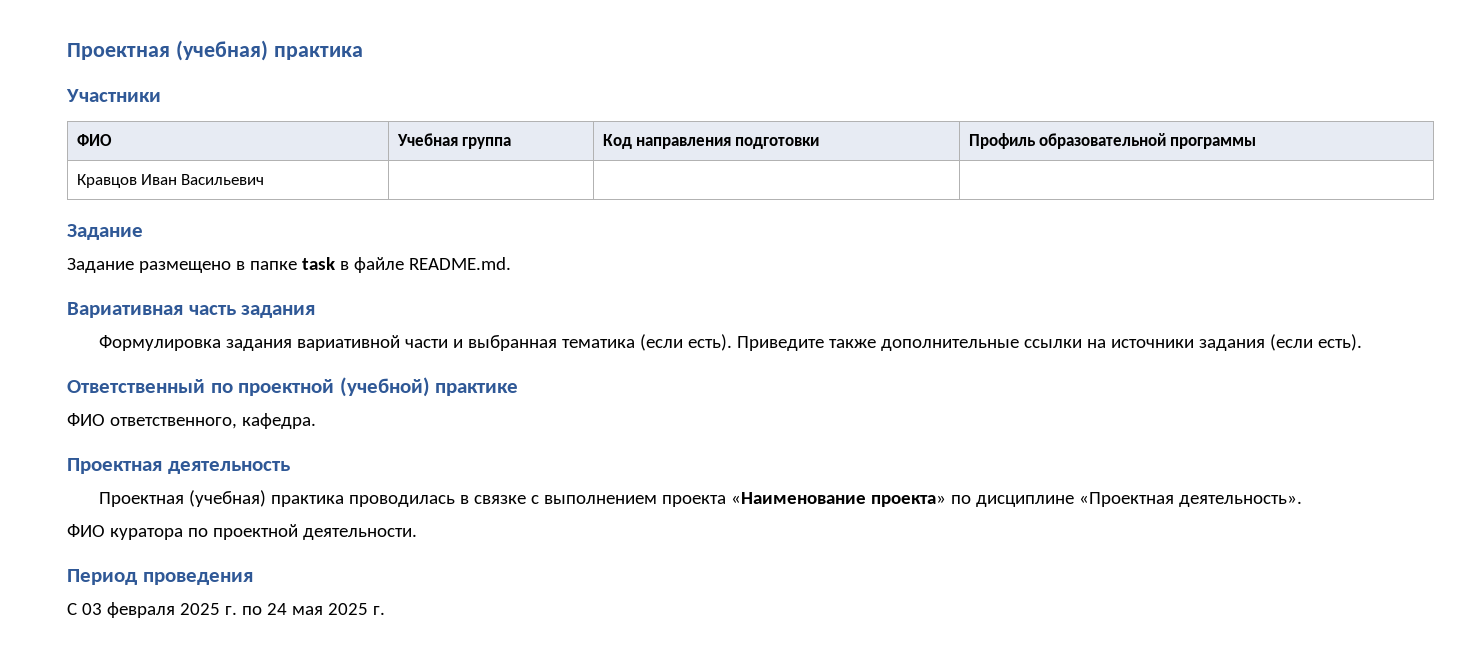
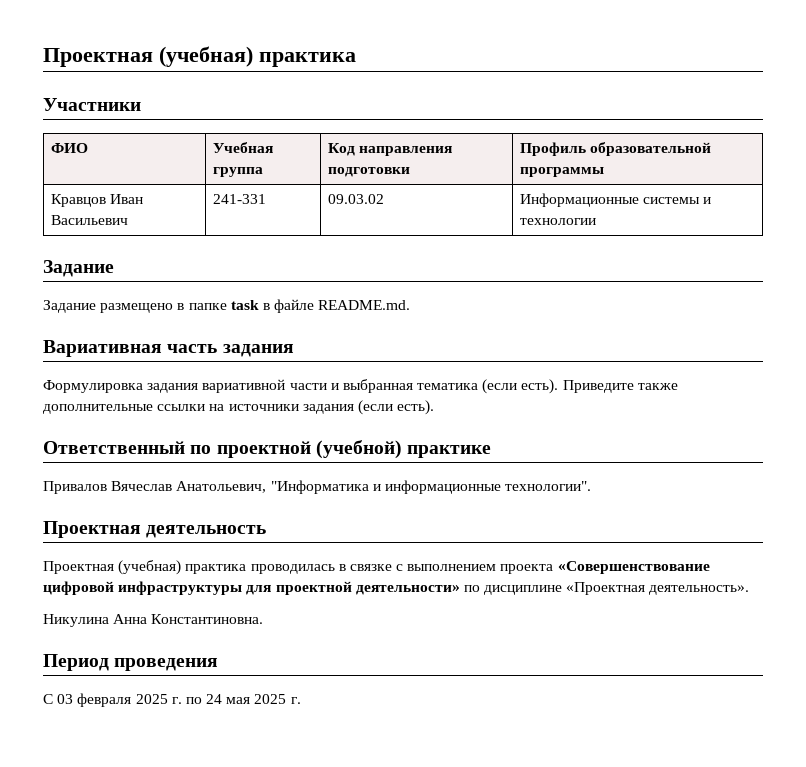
- Кравцов Иван Васильевич | | |
+ Кравцов Иван Васильевич | 241-331 | 09.03.02 | Информационные системы и технологии
- ФИО ответственного, кафедра.
+ Привалов Вячеслав Анатольевич, "Информатика и информационные технологии".
- Проектная (учебная) практика проводилась в связке с выполнением проекта «Наименование проекта» по дисциплине «Проектная деятельность».
+ Проектная (учебная) практика проводилась в связке с выполнением проекта «Совершенствование цифровой инфраструктуры для проектной деятельности» по дисциплине «Проектная деятельность».
- ФИО куратора по проектной деятельности.
+ Никулина Анна Константиновна.

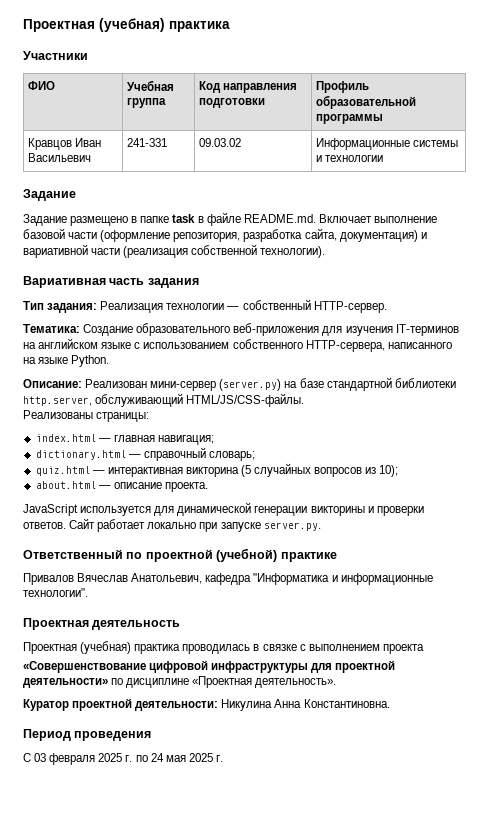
- Задание размещено в папке task в файле README.md.
+ Задание размещено в папке task в файле README.md. Включает выполнение базовой части (оформление репозитория, разработка сайта, документация) и вариативной части (реализация собственной технологии).
  Вариативная часть задания
- Формулировка задания вариативной части и выбранная тематика (если есть). Приведите также дополнительные ссылки на источники задания (если есть).
+ Тип задания: Реализация технологии — собственный HTTP-сервер.
+ Тематика: Создание образовательного веб-приложения для изучения IT-терминов на английском языке с использованием собственного HTTP-сервера, написанного на языке Python.
+ Описание: Реализован мини-сервер (server.py) на базе стандартной библиотеки http.server, обслуживающий HTML/JS/CSS-файлы.
+ Реализованы страницы:
+ index.html — главная навигация;
+ dictionary.html — справочный словарь;
+ quiz.html — интерактивная викторина (5 случайных вопросов из 10);
+ about.html — описание проекта.
+ JavaScript используется для динамической генерации викторины и проверки ответов. Сайт работает локально при запуске server.py.
- Привалов Вячеслав Анатольевич, "Информатика и информационные технологии".
+ Привалов Вячеслав Анатольевич, кафедра "Информатика и информационные технологии".
- Проектная (учебная) практика проводилась в связке с выполнением проекта «Совершенствование цифровой инфраструктуры для проектной деятельности» по дисциплине «Проектная деятельность».
+ Проектная (учебная) практика проводилась в связке с выполнением проекта
+ «Совершенствование цифровой инфраструктуры для проектной деятельности» по дисциплине «Проектная деятельность».
- Никулина Анна Константиновна.
+ Куратор проектной деятельности: Никулина Анна Константиновна.

